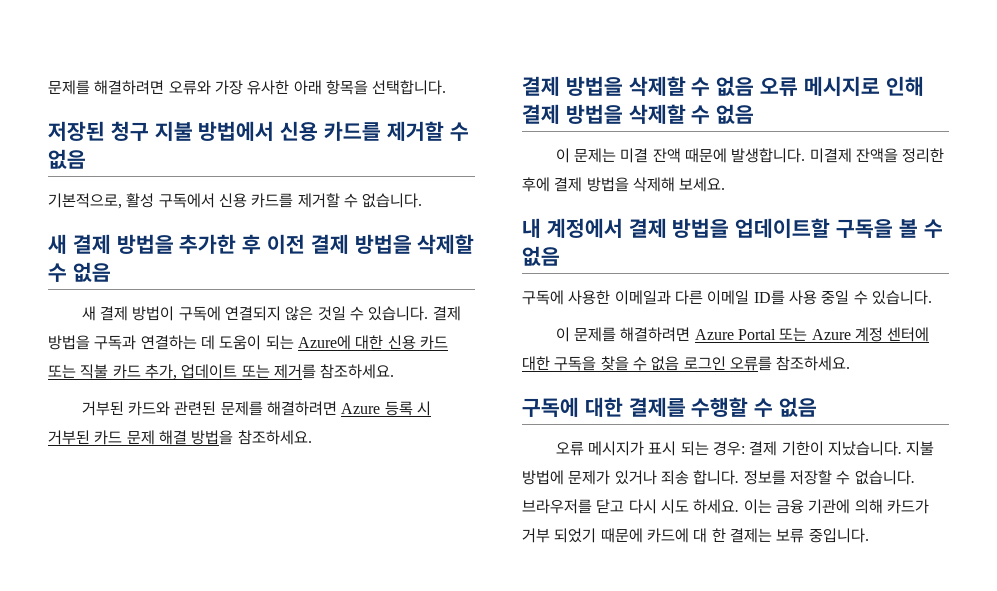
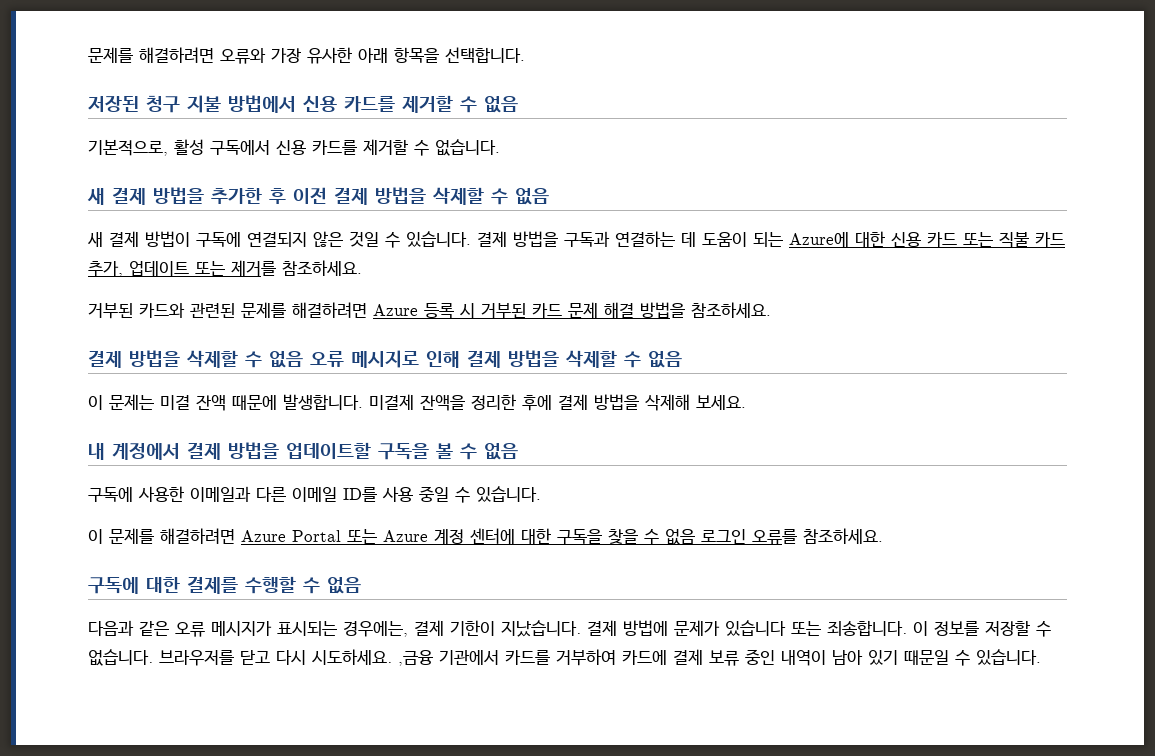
- 오류 메시지가 표시 되는 경우: 결제 기한이 지났습니다.
+ 다음과 같은 오류 메시지가 표시되는 경우에는, 결제 기한이 지났습니다.
- 지불 방법에 문제가 있거나 죄송 합니다. 정보를 저장할 수 없습니다.
+ 결제 방법에 문제가 있습니다 또는 죄송합니다. 이 정보를 저장할 수 없습니다.
- 브라우저를 닫고 다시 시도 하세요. 이는 금융 기관에 의해 카드가 거부 되었기 때문에 카드에 대 한 결제는 보류 중입니다.
+ 브라우저를 닫고 다시 시도하세요. ,금융 기관에서 카드를 거부하여 카드에 결제 보류 중인 내역이 남아 있기 때문일 수 있습니다.

